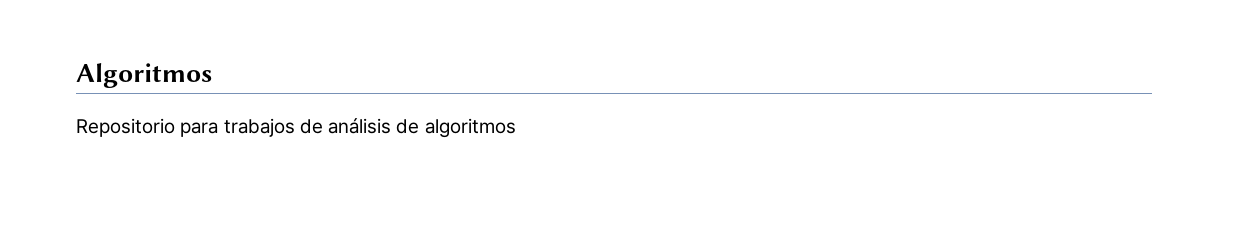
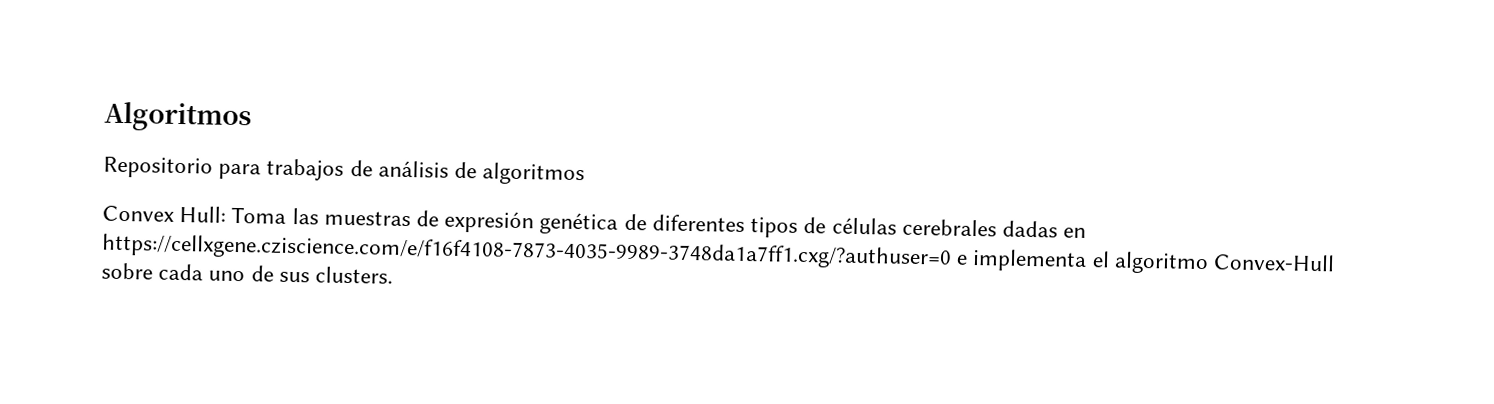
+ Convex Hull: Toma las muestras de expresión genética de diferentes tipos de células cerebrales dadas en https://cellxgene.cziscience.com/e/f16f4108-7873-4035-9989-3748da1a7ff1.cxg/?authuser=0 e implementa el algoritmo Convex-Hull sobre cada uno de sus clusters.

